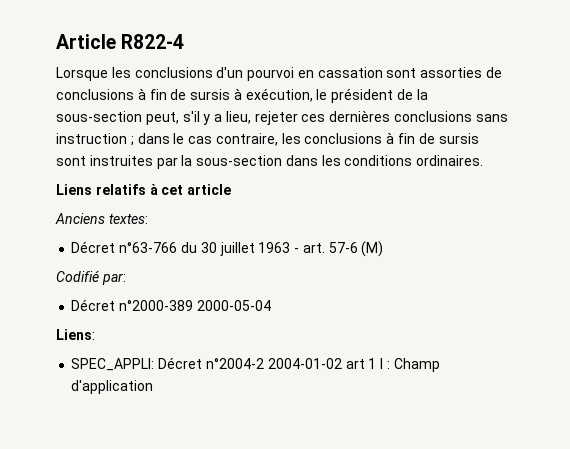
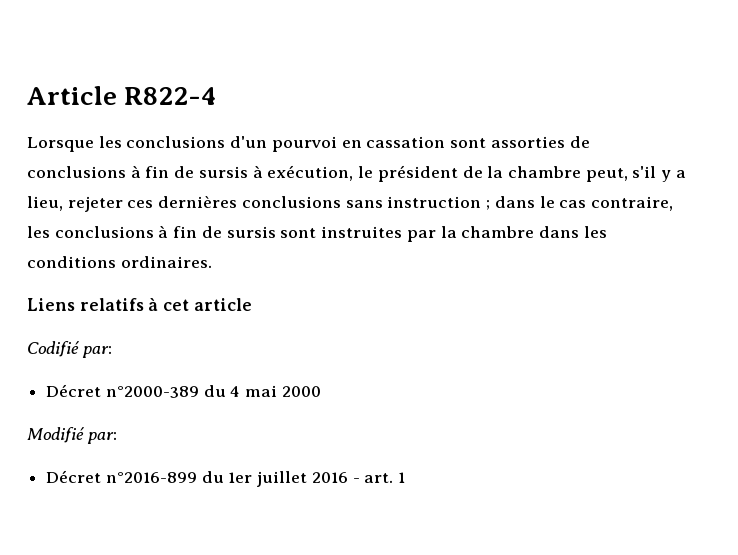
- Lorsque les conclusions d'un pourvoi en cassation sont assorties de conclusions à fin de sursis à exécution, le président de la sous-section peut, s'il y a lieu, rejeter ces dernières conclusions sans instruction ; dans le cas contraire, les conclusions à fin de sursis sont instruites par la sous-section dans les conditions ordinaires.
+ Lorsque les conclusions d'un pourvoi en cassation sont assorties de conclusions à fin de sursis à exécution, le président de la chambre peut, s'il y a lieu, rejeter ces dernières conclusions sans instruction ; dans le cas contraire, les conclusions à fin de sursis sont instruites par la chambre dans les conditions ordinaires.
- Anciens textes:
- Décret n°63-766 du 30 juillet 1963 - art. 57-6 (M)
  Codifié par:
- Décret n°2000-389 2000-05-04
- Liens:
- SPEC_APPLI: Décret n°2004-2 2004-01-02 art 1 I : Champ d'application
+ Décret n°2000-389 du 4 mai 2000
+ Modifié par:
+ Décret n°2016-899 du 1er juillet 2016 - art. 1

